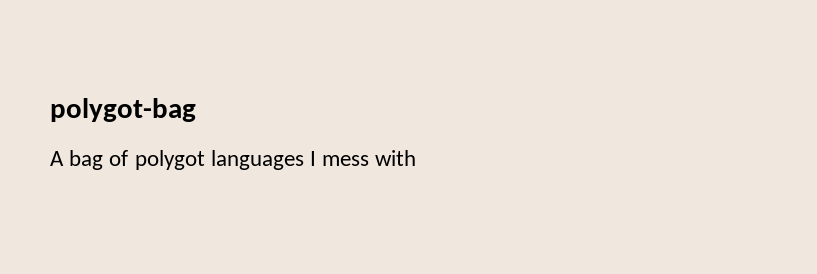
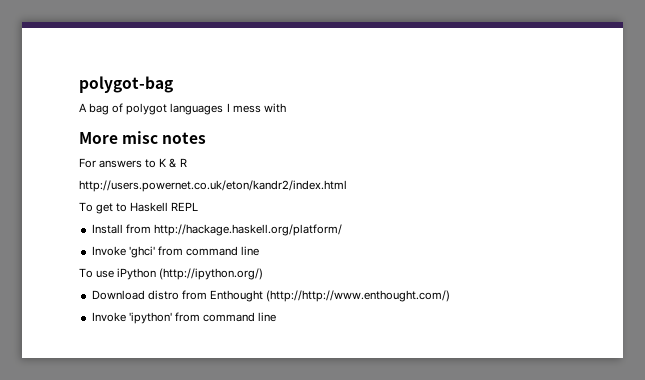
+ More misc notes
+ For answers to K & R
+ http://users.powernet.co.uk/eton/kandr2/index.html
+ To get to Haskell REPL
+ Install from http://hackage.haskell.org/platform/
+ Invoke 'ghci' from command line
+ To use iPython (http://ipython.org/)
+ Download distro from Enthought (http://http://www.enthought.com/)
+ Invoke 'ipython' from command line

